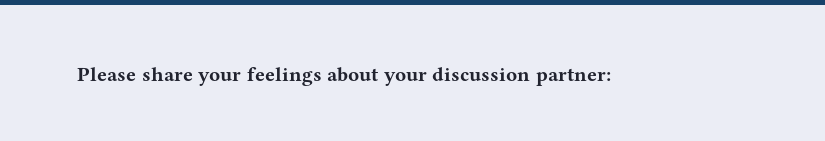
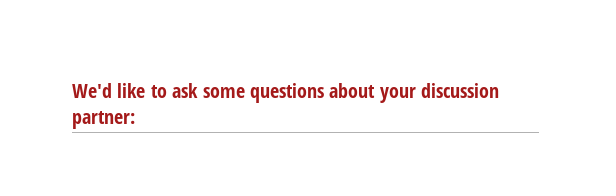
- Please share your feelings about your discussion partner:
+ We'd like to ask some questions about your discussion partner:

